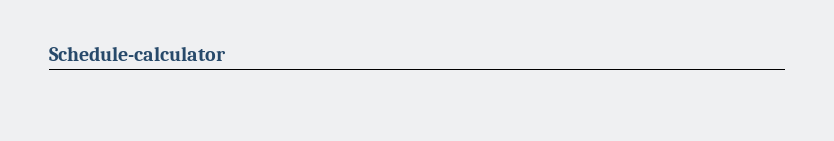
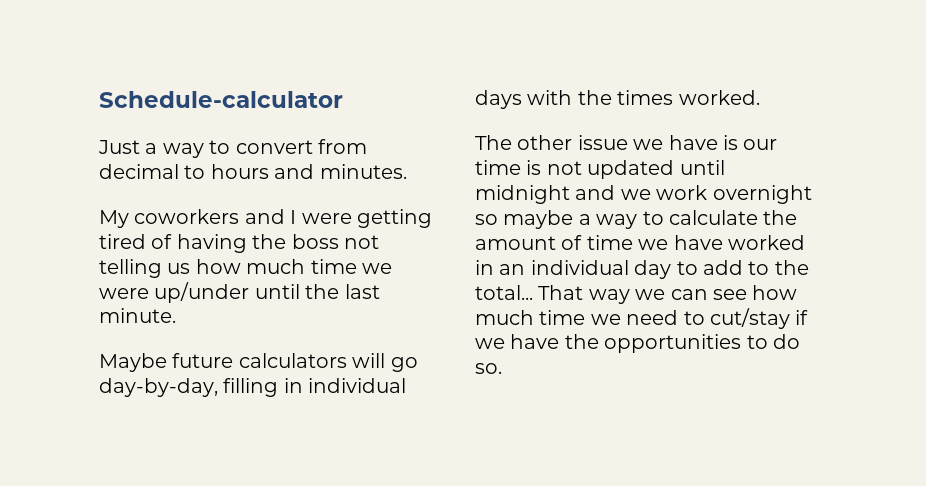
+ Just a way to convert from decimal to hours and minutes.
+ My coworkers and I were getting tired of having the boss not telling us how much time we were up/under until the last minute.
+ Maybe future calculators will go day-by-day, filling in individual days with the times worked.
+ The other issue we have is our time is not updated until midnight and we work overnight so maybe a way to calculate the amount of time we have worked in an individual day to add to the total... That way we can see how much time we need to cut/stay if we have the opportunities to do so.

